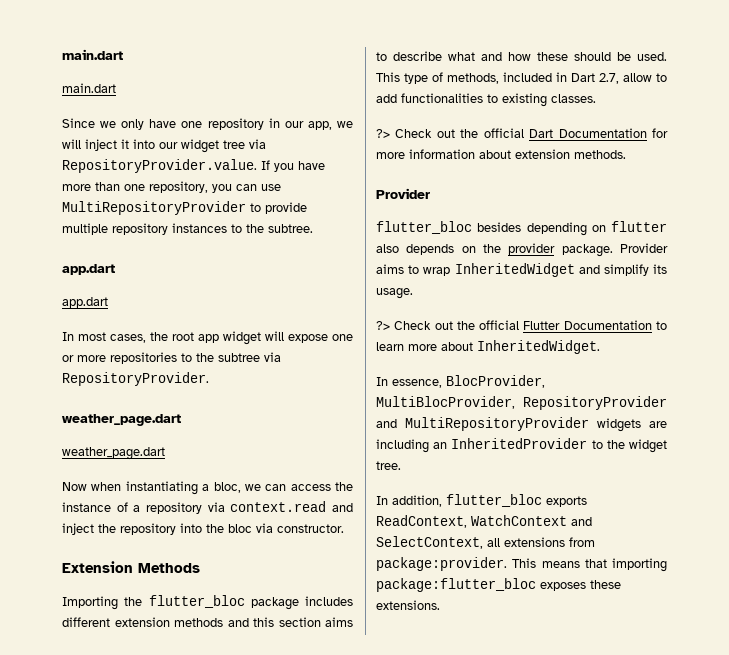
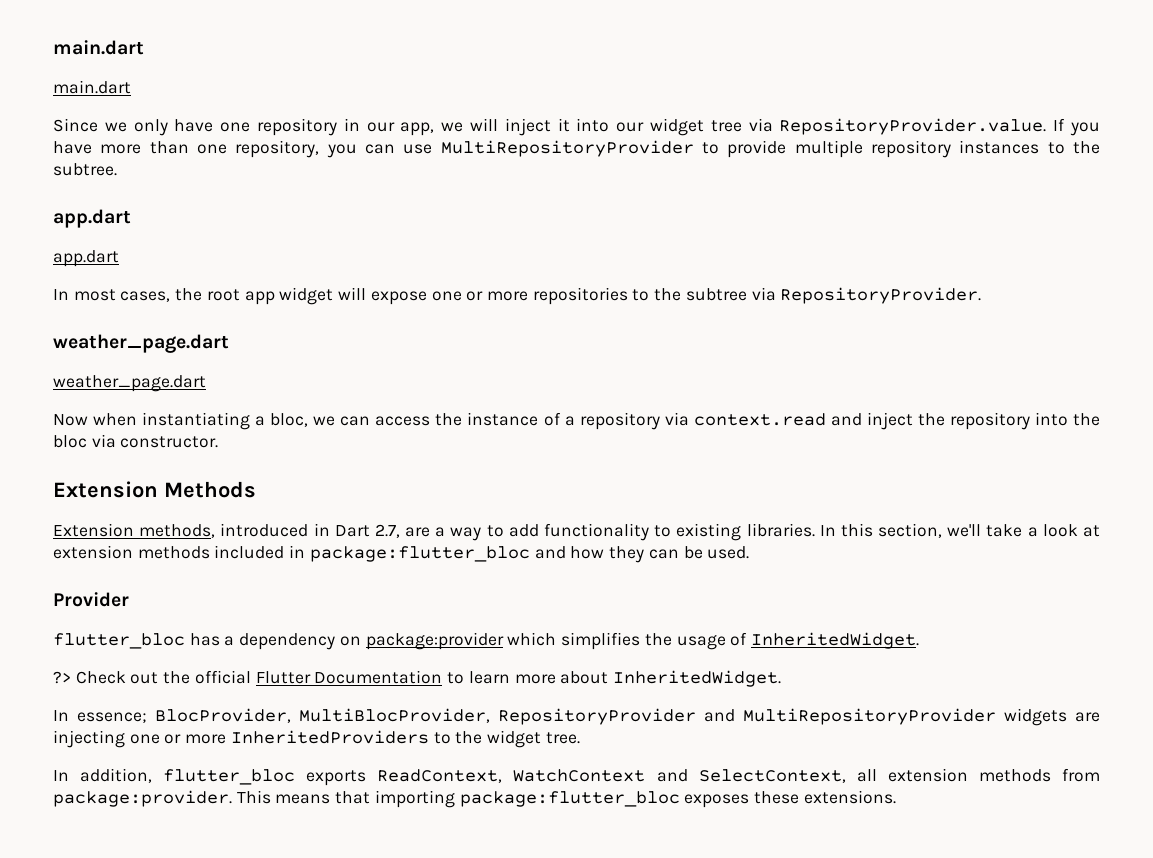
- Importing the flutter_bloc package includes different extension methods and this section aims to describe what and how these should be used. This type of methods, included in Dart 2.7, allow to add functionalities to existing classes.
- ?> Check out the official Dart Documentation for more information about extension methods.
+ Extension methods, introduced in Dart 2.7, are a way to add functionality to existing libraries. In this section, we'll take a look at extension methods included in package:flutter_bloc and how they can be used.
  Provider
- flutter_bloc besides depending on flutter also depends on the provider package. Provider aims to wrap InheritedWidget and simplify its usage.
+ flutter_bloc has a dependency on package:provider which simplifies the usage of InheritedWidget.
- In essence, BlocProvider, MultiBlocProvider, RepositoryProvider and MultiRepositoryProvider widgets are including an InheritedProvider to the widget tree.
+ In essence; BlocProvider, MultiBlocProvider, RepositoryProvider and MultiRepositoryProvider widgets are injecting one or more InheritedProviders to the widget tree.
- In addition, flutter_bloc exports ReadContext, WatchContext and SelectContext, all extensions from package:provider.
+ In addition, flutter_bloc exports ReadContext, WatchContext and SelectContext, all extension methods from package:provider.

